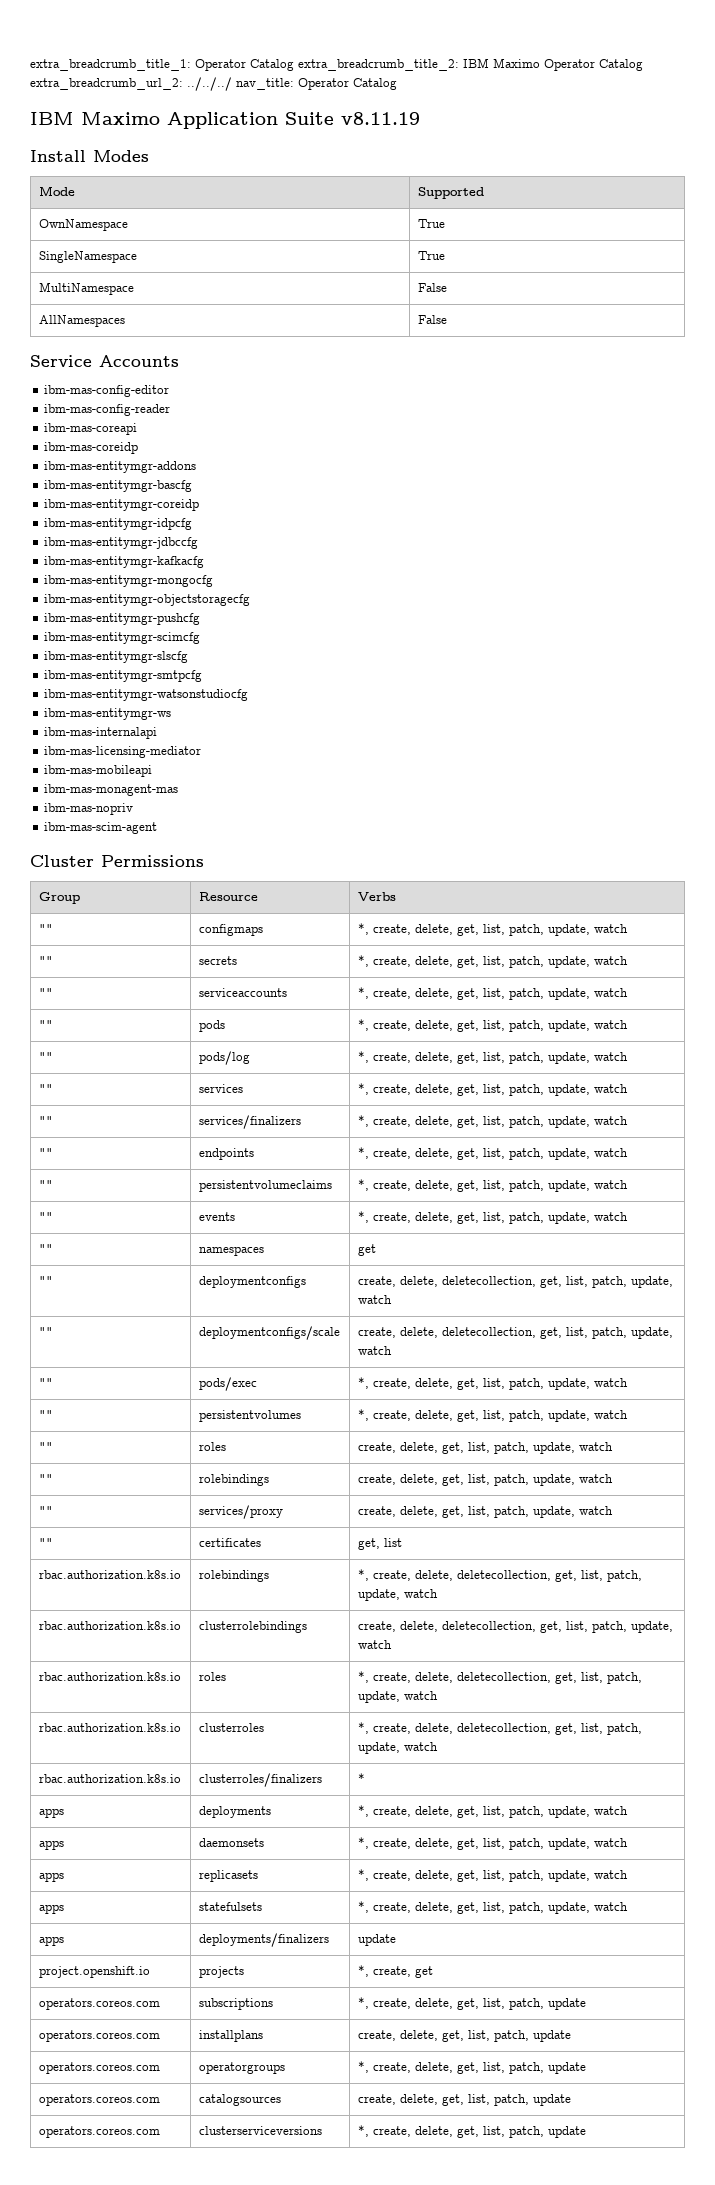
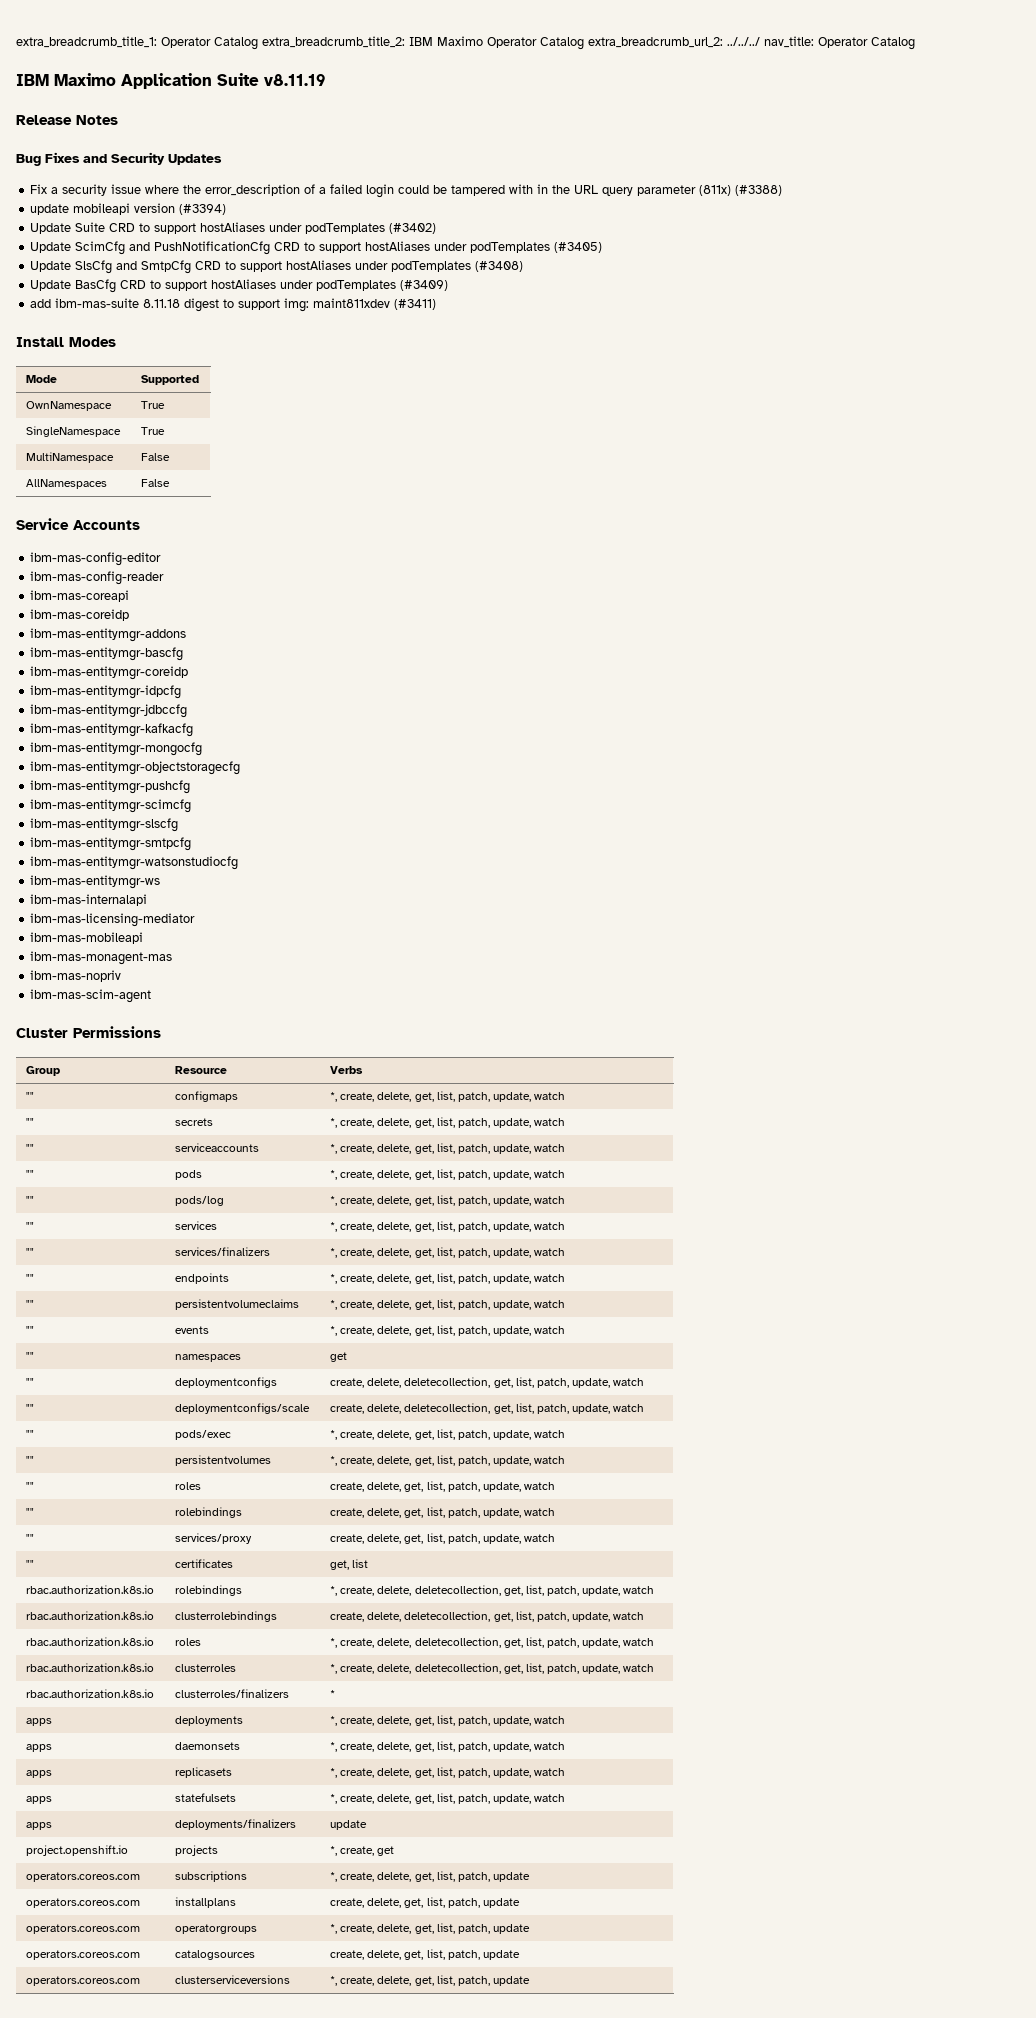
+ Release Notes
+ Bug Fixes and Security Updates
+ Fix a security issue where the error_description of a failed login could be tampered with in the URL query parameter (811x) (#3388)
+ update mobileapi version (#3394)
+ Update Suite CRD to support hostAliases under podTemplates (#3402)
+ Update ScimCfg and PushNotificationCfg CRD to support hostAliases under podTemplates (#3405)
+ Update SlsCfg and SmtpCfg CRD to support hostAliases under podTemplates (#3408)
+ Update BasCfg CRD to support hostAliases under podTemplates (#3409)
+ add ibm-mas-suite 8.11.18 digest to support img: maint811xdev (#3411)

